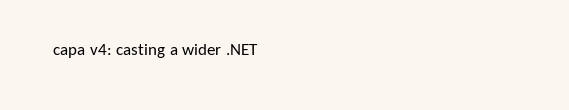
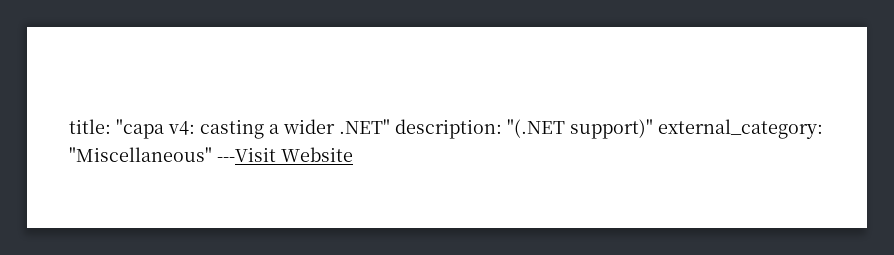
- capa v4: casting a wider .NET
+ title: "capa v4: casting a wider .NET" description: "(.NET support)" external_category: "Miscellaneous" ---Visit Website

